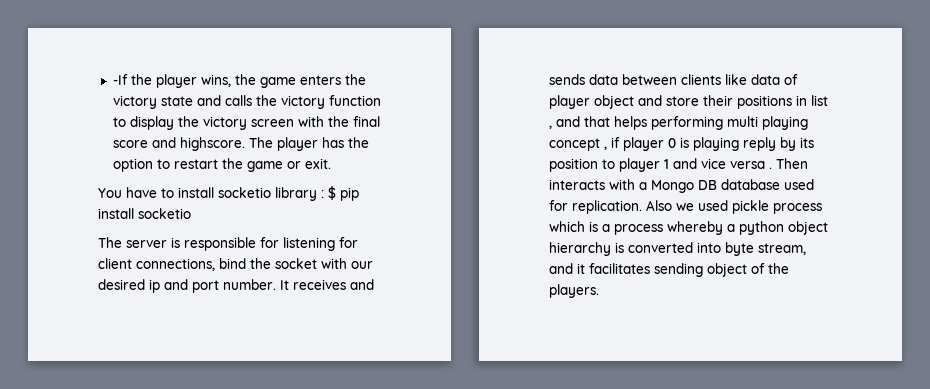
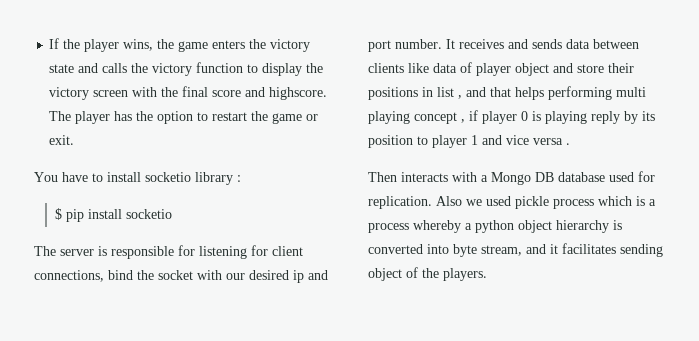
- -If the player wins, the game enters the victory state and calls the victory function to display the victory screen with the final score and highscore.
+ If the player wins, the game enters the victory state and calls the victory function to display the victory screen with the final score and highscore.
- You have to install socketio library : $ pip install socketio
+ You have to install socketio library :
+ $ pip install socketio
- It receives and sends data between clients like data of player object and store their positions in list , and that helps performing multi playing concept , if player 0 is playing reply by its position to player 1 and vice versa . Then interacts with a Mongo DB database used for replication.
+ It receives and sends data between clients like data of player object and store their positions in list , and that helps performing multi playing concept , if player 0 is playing reply by its position to player 1 and vice versa .
+ Then interacts with a Mongo DB database used for replication.

